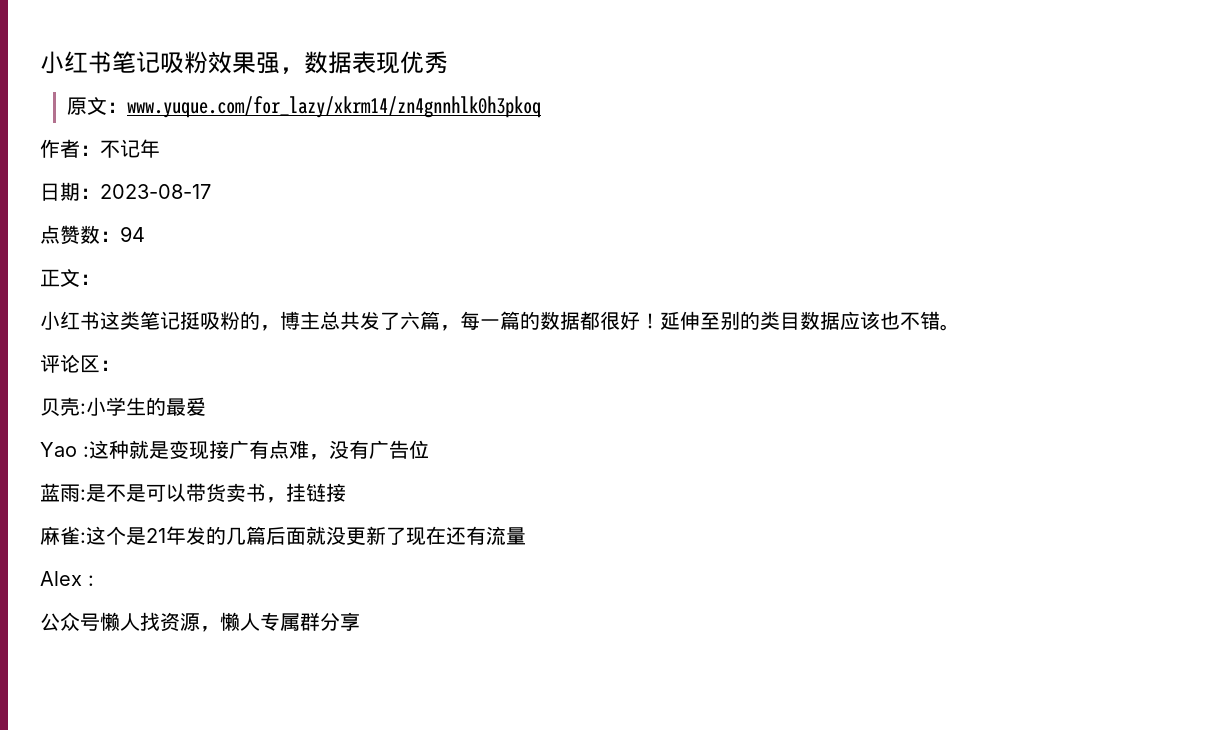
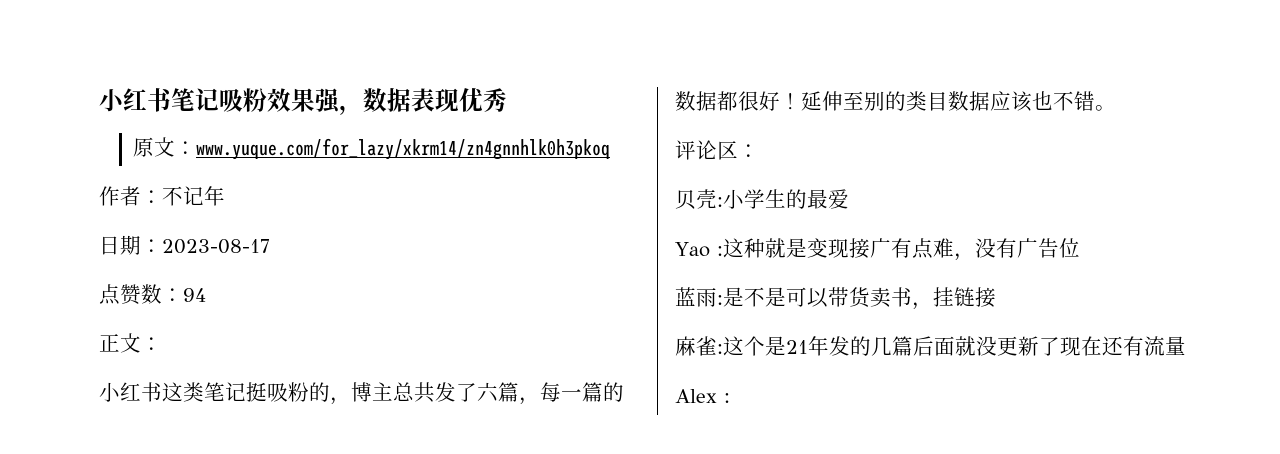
- 公众号懒人找资源，懒人专属群分享

